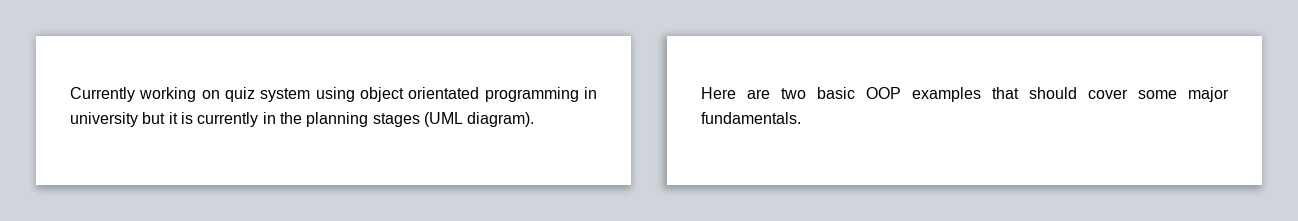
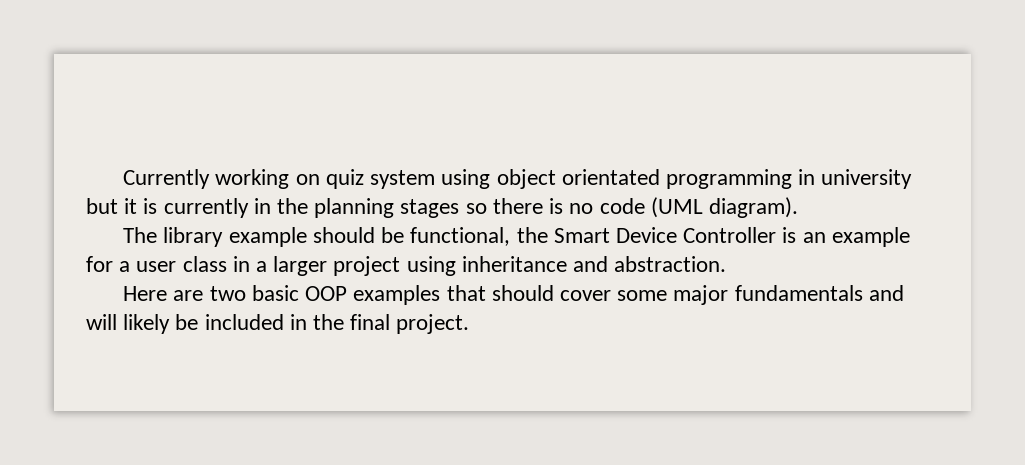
- Currently working on quiz system using object orientated programming in university but it is currently in the planning stages (UML diagram).
+ Currently working on quiz system using object orientated programming in university but it is currently in the planning stages so there is no code (UML diagram).
+ The library example should be functional, the Smart Device Controller is an example for a user class in a larger project using inheritance and abstraction.
- Here are two basic OOP examples that should cover some major fundamentals.
+ Here are two basic OOP examples that should cover some major fundamentals and will likely be included in the final project.

